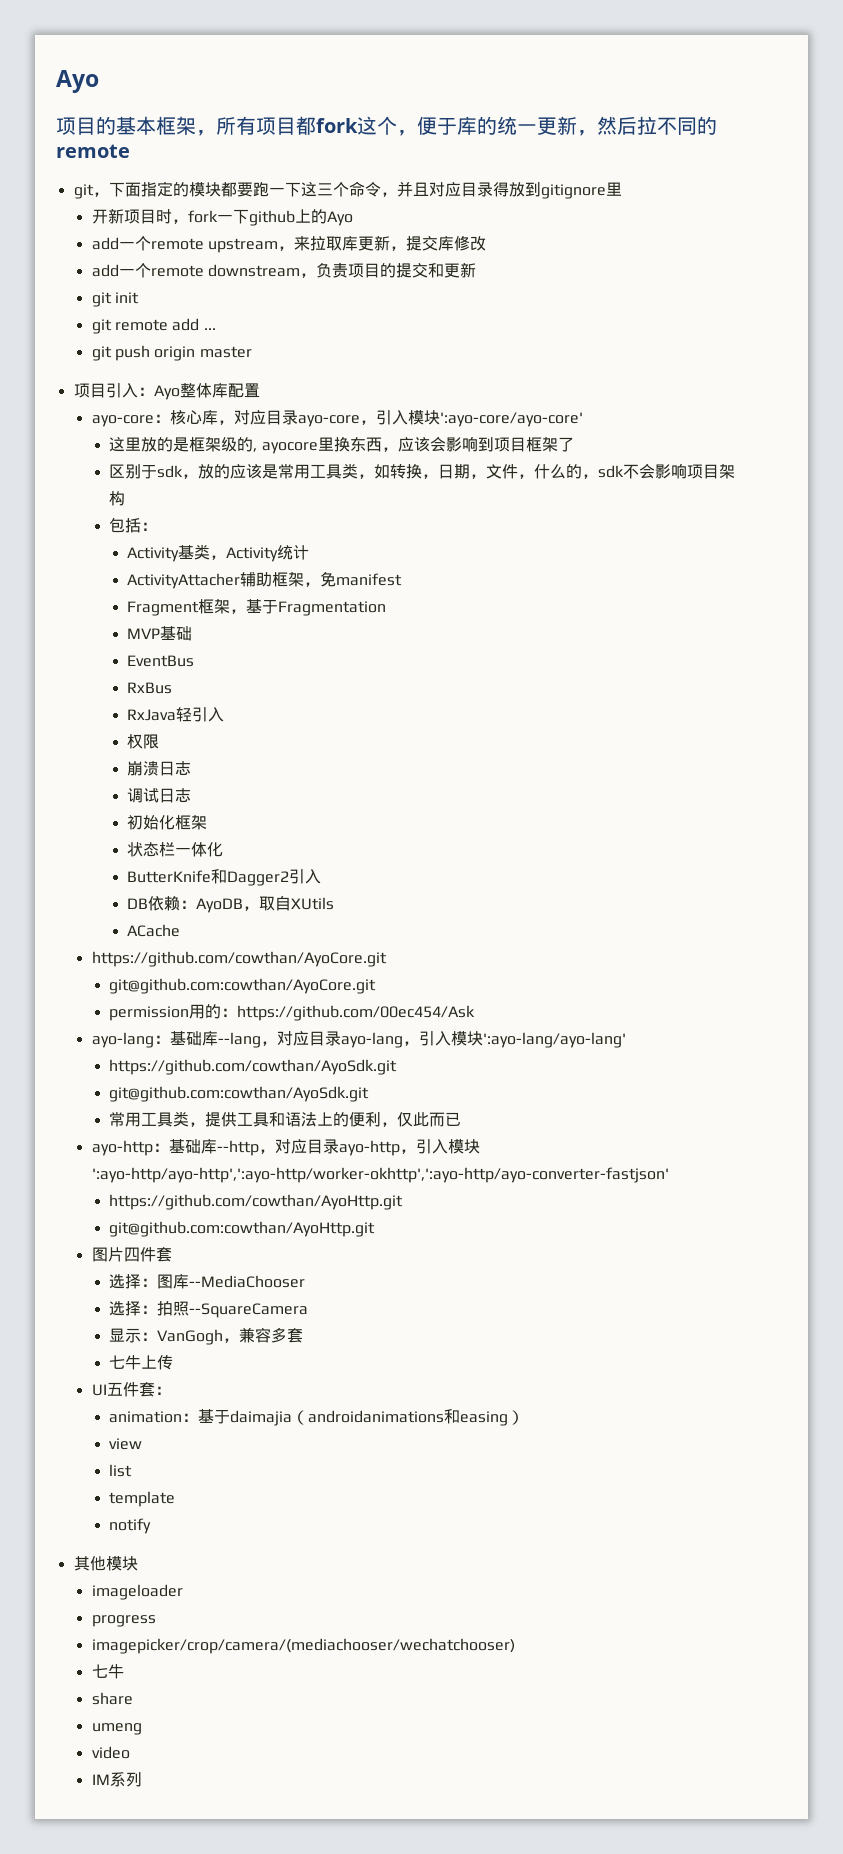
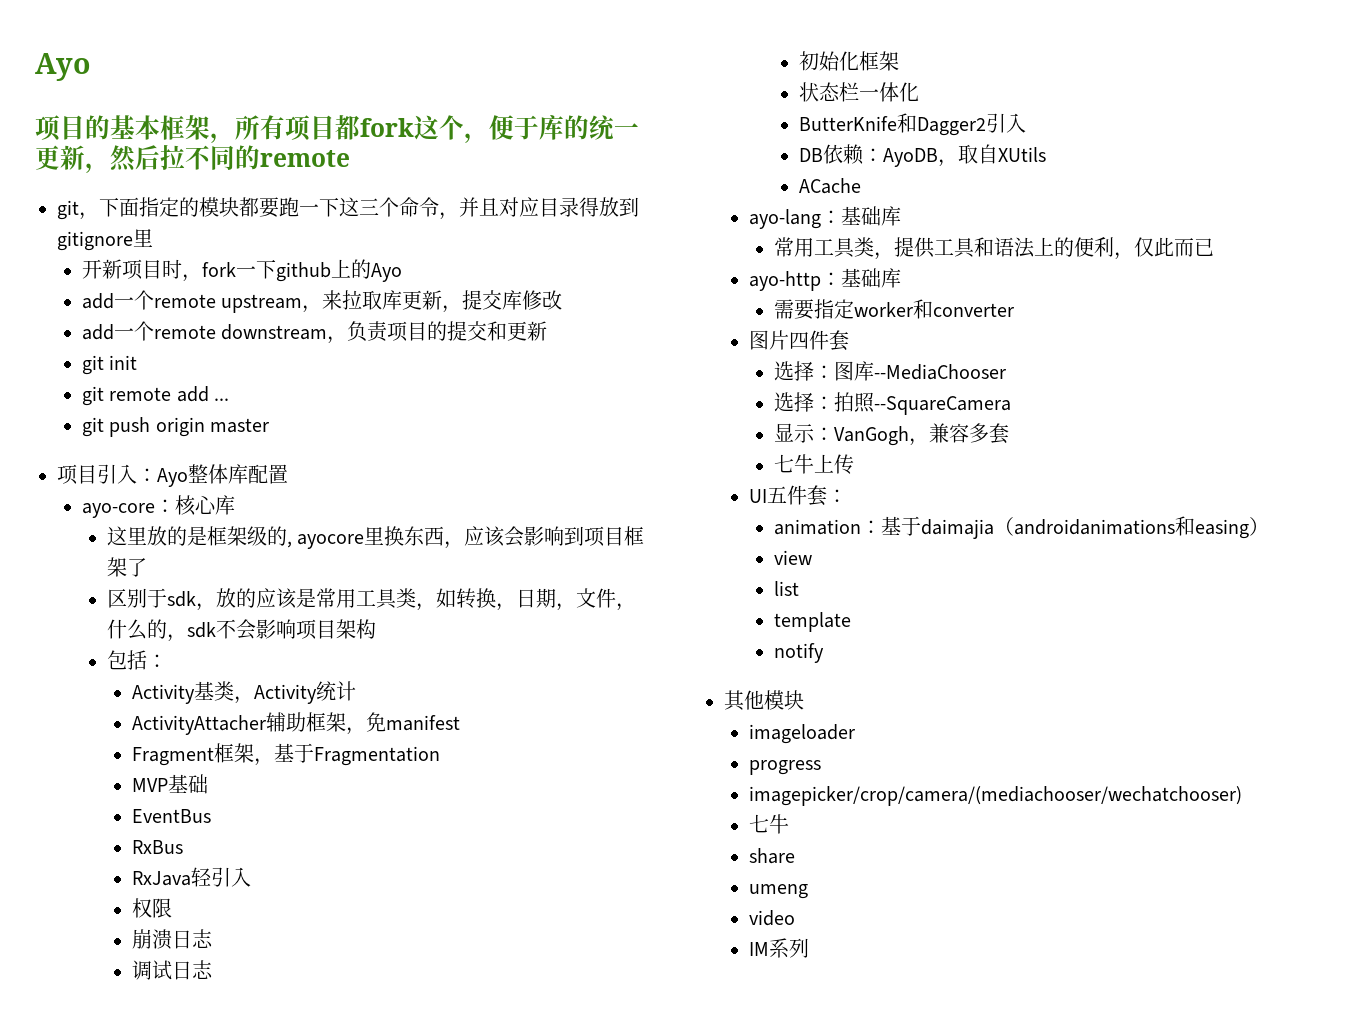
- ayo-core：核心库，对应目录ayo-core，引入模块':ayo-core/ayo-core'
+ ayo-core：核心库
- https://github.com/cowthan/AyoCore.git
- git@github.com:cowthan/AyoCore.git
- permission用的：https://github.com/00ec454/Ask
- ayo-lang：基础库--lang，对应目录ayo-lang，引入模块':ayo-lang/ayo-lang'
- https://github.com/cowthan/AyoSdk.git
- git@github.com:cowthan/AyoSdk.git
+ ayo-lang：基础库
- ayo-http：基础库--http，对应目录ayo-http，引入模块':ayo-http/ayo-http',':ayo-http/worker-okhttp',':ayo-http/ayo-converter-fastjson'
- https://github.com/cowthan/AyoHttp.git
- git@github.com:cowthan/AyoHttp.git
+ ayo-http：基础库
+ 需要指定worker和converter

